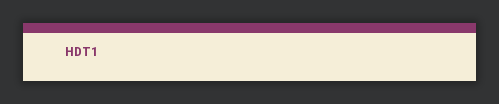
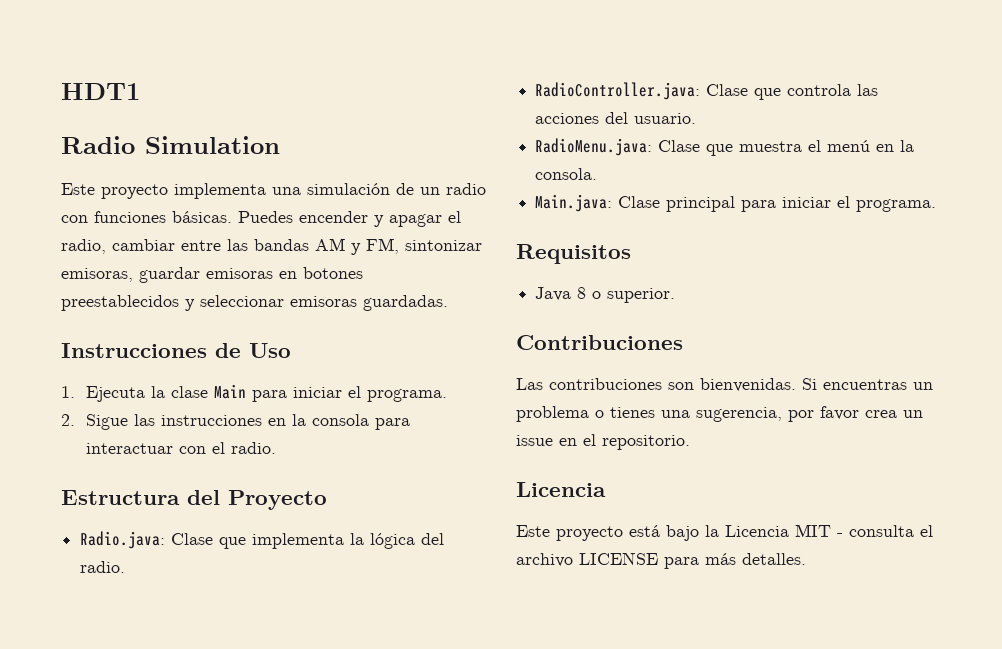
+ Radio Simulation
+ Este proyecto implementa una simulación de un radio con funciones básicas. Puedes encender y apagar el radio, cambiar entre las bandas AM y FM, sintonizar emisoras, guardar emisoras en botones preestablecidos y seleccionar emisoras guardadas.
+ Instrucciones de Uso
+ 1. Ejecuta la clase Main para iniciar el programa.
+ 2. Sigue las instrucciones en la consola para interactuar con el radio.
+ Estructura del Proyecto
+ Radio.java: Clase que implementa la lógica del radio.
+ RadioController.java: Clase que controla las acciones del usuario.
+ RadioMenu.java: Clase que muestra el menú en la consola.
+ Main.java: Clase principal para iniciar el programa.
+ Requisitos
+ Java 8 o superior.
+ Contribuciones
+ Las contribuciones son bienvenidas. Si encuentras un problema o tienes una sugerencia, por favor crea un issue en el repositorio.
+ Licencia
+ Este proyecto está bajo la Licencia MIT - consulta el archivo LICENSE para más detalles.

